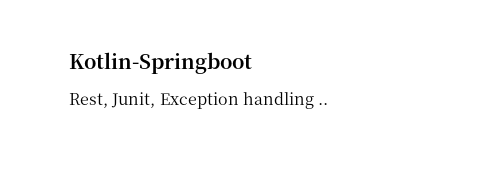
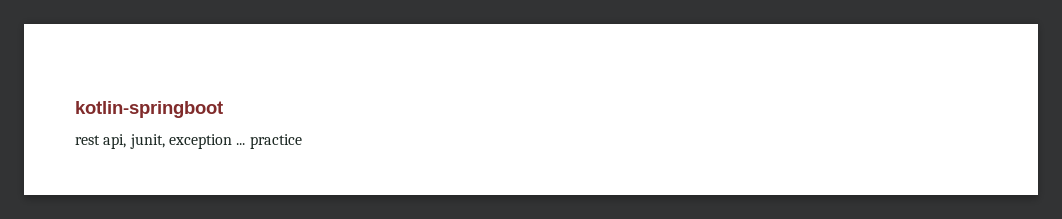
- Kotlin-Springboot
- Rest, Junit, Exception handling ..
+ kotlin-springboot
+ rest api, junit, exception ... practice

